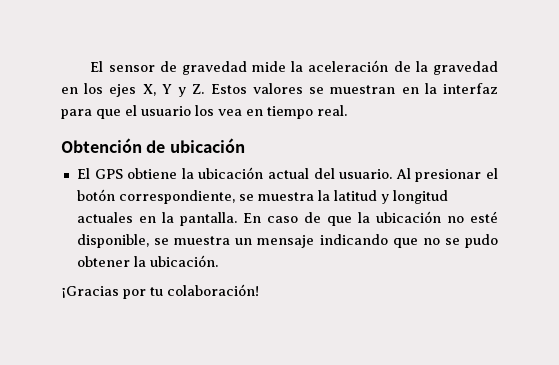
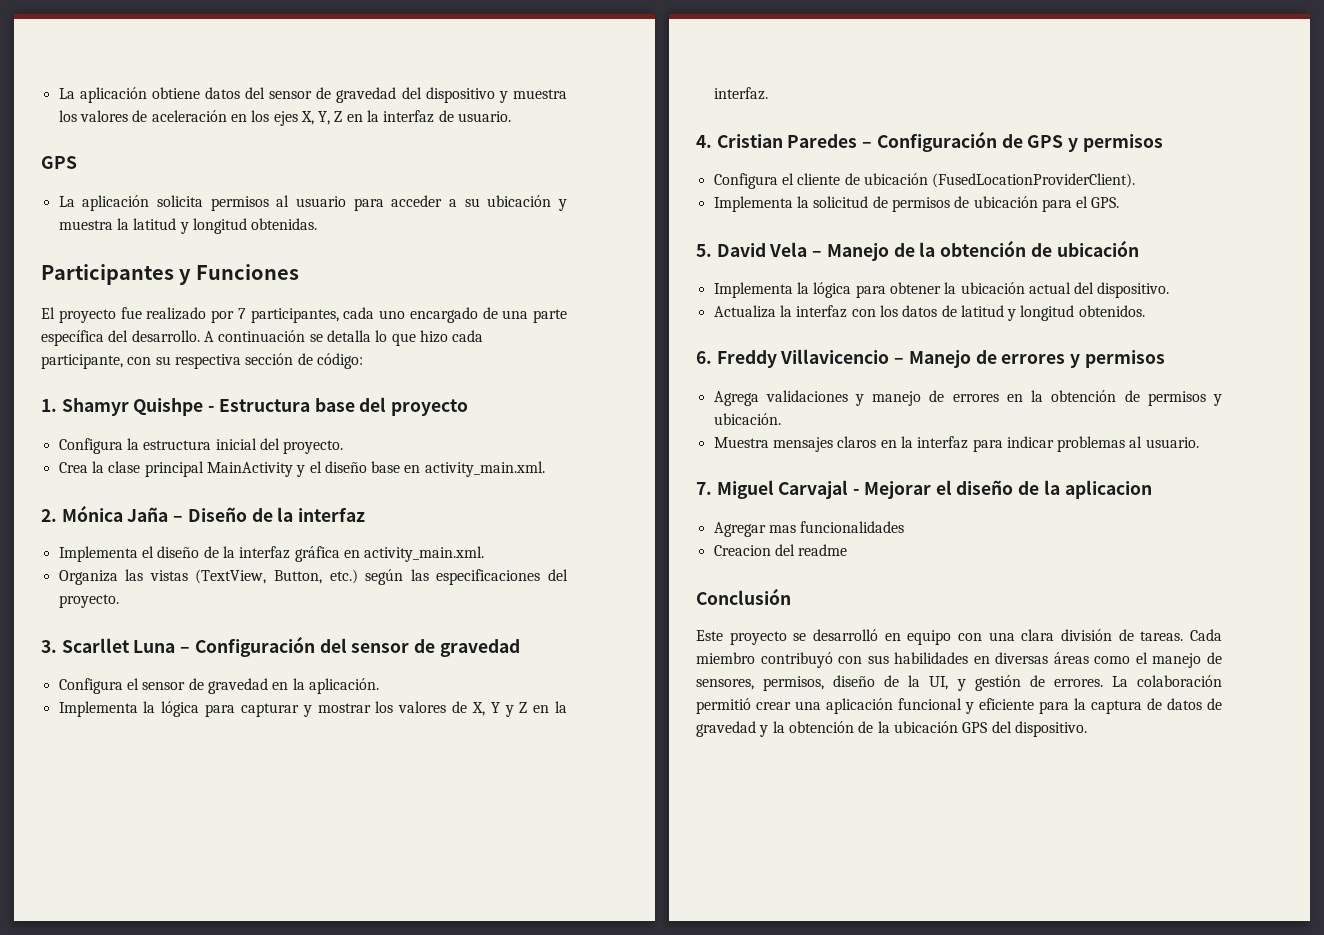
- El sensor de gravedad mide la aceleración de la gravedad en los ejes X, Y y Z. Estos valores se muestran en la interfaz para que el usuario los vea en tiempo real.
- Obtención de ubicación
- El GPS obtiene la ubicación actual del usuario. Al presionar el botón correspondiente, se muestra la latitud y longitud actuales en la pantalla. En caso de que la ubicación no esté disponible, se muestra un mensaje indicando que no se pudo obtener la ubicación.
- ¡Gracias por tu colaboración!
+ La aplicación obtiene datos del sensor de gravedad del dispositivo y muestra los valores de aceleración en los ejes X, Y, Z en la interfaz de usuario.
+ GPS
+ La aplicación solicita permisos al usuario para acceder a su ubicación y muestra la latitud y longitud obtenidas.
+ Participantes y Funciones
+ El proyecto fue realizado por 7 participantes, cada uno encargado de una parte específica del desarrollo. A continuación se detalla lo que hizo cada participante, con su respectiva sección de código:
+ 1. Shamyr Quishpe - Estructura base del proyecto
+ Configura la estructura inicial del proyecto.
+ Crea la clase principal MainActivity y el diseño base en activity_main.xml.
+ 2. Mónica Jaña – Diseño de la interfaz
+ Implementa el diseño de la interfaz gráfica en activity_main.xml.
+ Organiza las vistas (TextView, Button, etc.) según las especificaciones del proyecto.
+ 3. Scarllet Luna – Configuración del sensor de gravedad
+ Configura el sensor de gravedad en la aplicación.
+ Implementa la lógica para capturar y mostrar los valores de X, Y y Z en la interfaz.
+ 4. Cristian Paredes – Configuración de GPS y permisos
+ Configura el cliente de ubicación (FusedLocationProviderClient).
+ Implementa la solicitud de permisos de ubicación para el GPS.
+ 5. David Vela – Manejo de la obtención de ubicación
+ Implementa la lógica para obtener la ubicación actual del dispositivo.
+ Actualiza la interfaz con los datos de latitud y longitud obtenidos.
+ 6. Freddy Villavicencio – Manejo de errores y permisos
+ Agrega validaciones y manejo de errores en la obtención de permisos y ubicación.
+ Muestra mensajes claros en la interfaz para indicar problemas al usuario.
+ 7. Miguel Carvajal - Mejorar el diseño de la aplicacion
+ Agregar mas funcionalidades
+ Creacion del readme
+ Conclusión
+ Este proyecto se desarrolló en equipo con una clara división de tareas. Cada miembro contribuyó con sus habilidades en diversas áreas como el manejo de sensores, permisos, diseño de la UI, y gestión de errores. La colaboración permitió crear una aplicación funcional y eficiente para la captura de datos de gravedad y la obtención de la ubicación GPS del dispositivo.

